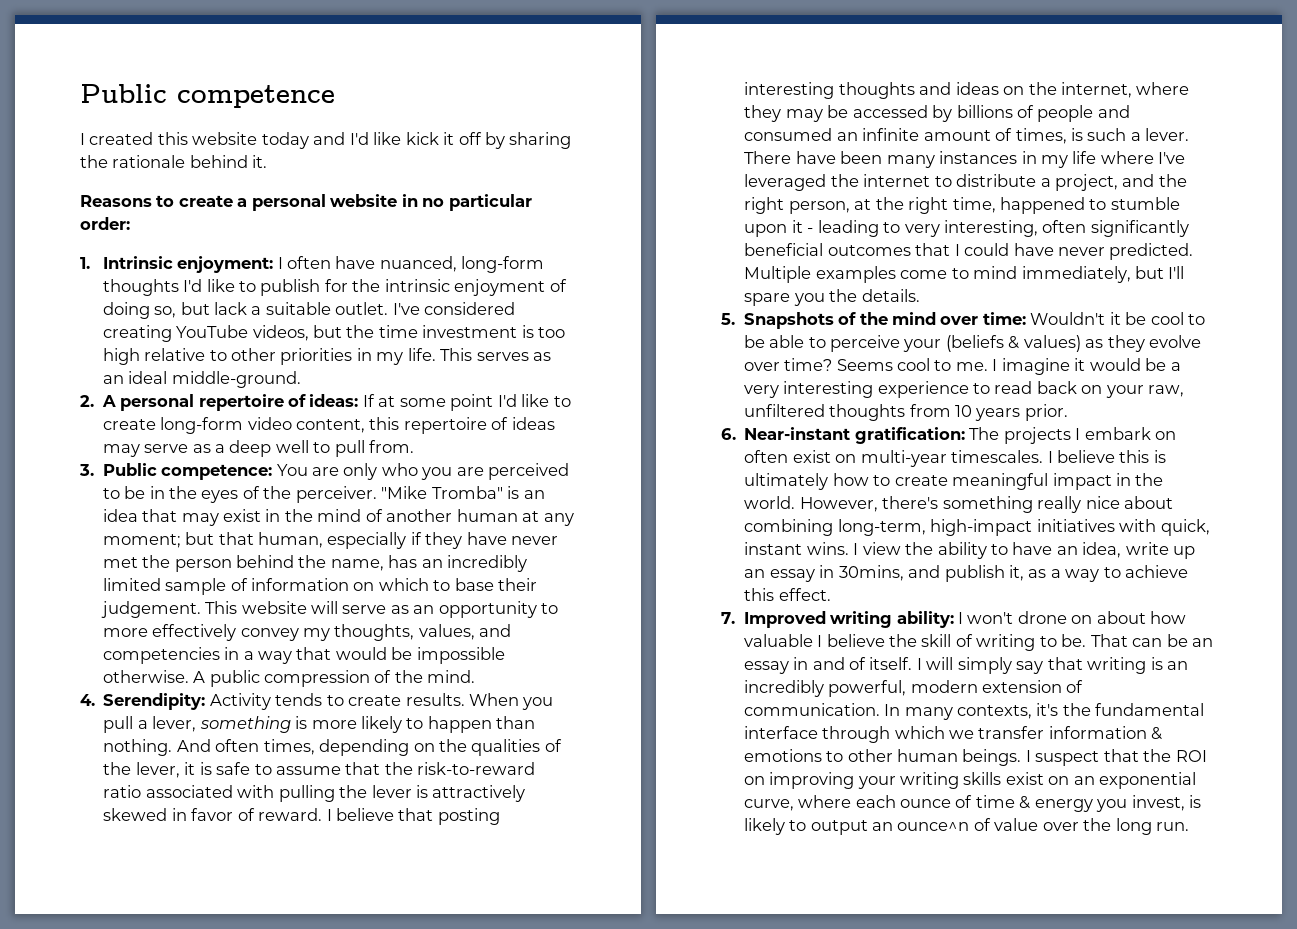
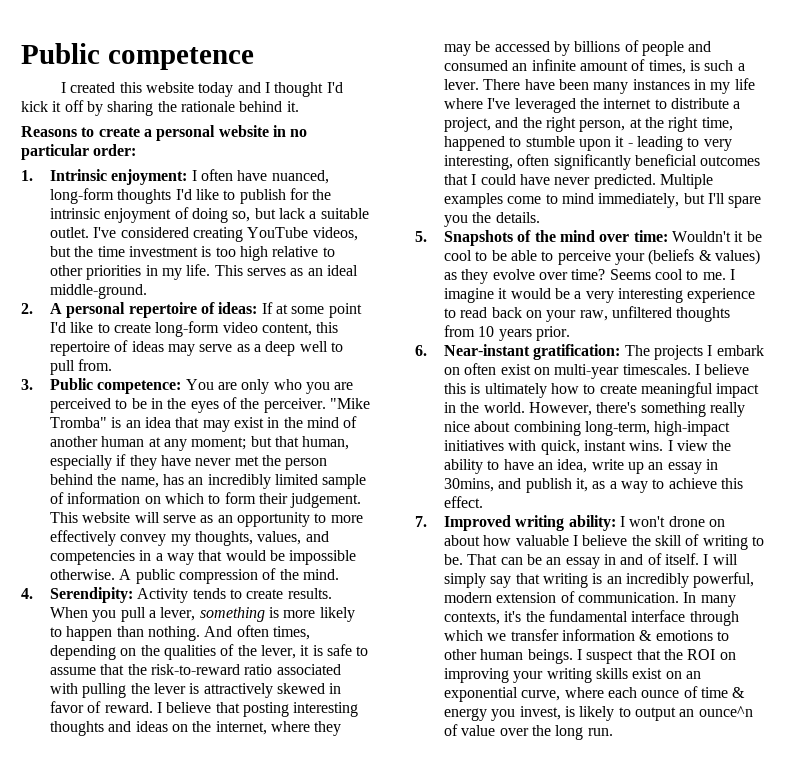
- I created this website today and I'd like kick it off by sharing the rationale behind it.
+ I created this website today and I thought I'd kick it off by sharing the rationale behind it.
- "Mike Tromba" is an idea that may exist in the mind of another human at any moment; but that human, especially if they have never met the person behind the name, has an incredibly limited sample of information on which to base their judgement.
+ "Mike Tromba" is an idea that may exist in the mind of another human at any moment; but that human, especially if they have never met the person behind the name, has an incredibly limited sample of information on which to form their judgement.

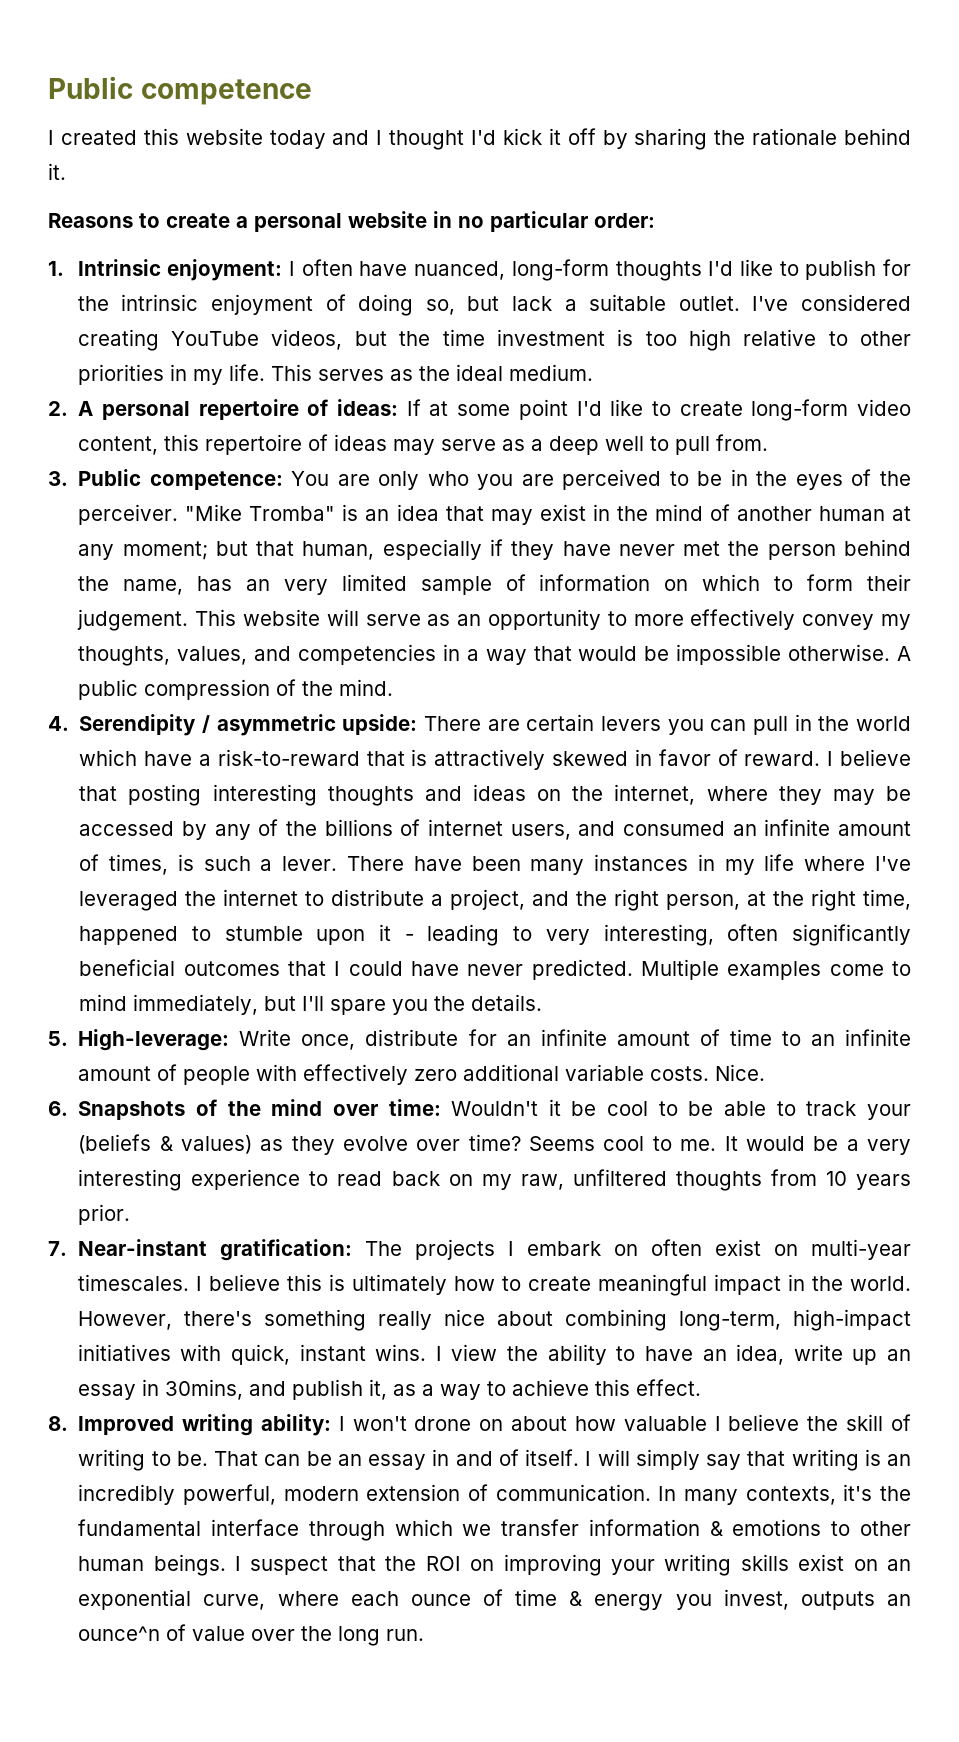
- This serves as an ideal middle-ground.
+ This serves as the ideal medium.
- "Mike Tromba" is an idea that may exist in the mind of another human at any moment; but that human, especially if they have never met the person behind the name, has an incredibly limited sample of information on which to form their judgement.
+ "Mike Tromba" is an idea that may exist in the mind of another human at any moment; but that human, especially if they have never met the person behind the name, has an very limited sample of information on which to form their judgement.
- 4. Serendipity: Activity tends to create results. When you pull a lever, something is more likely to happen than nothing. And often times, depending on the qualities of the lever, it is safe to assume that the risk-to-reward ratio associated with pulling the lever is attractively skewed in favor of reward.
+ 4. Serendipity / asymmetric upside: There are certain levers you can pull in the world which have a risk-to-reward that is attractively skewed in favor of reward.
- I believe that posting interesting thoughts and ideas on the internet, where they may be accessed by billions of people and consumed an infinite amount of times, is such a lever.
+ I believe that posting interesting thoughts and ideas on the internet, where they may be accessed by any of the billions of internet users, and consumed an infinite amount of times, is such a lever.
- 5. Snapshots of the mind over time: Wouldn't it be cool to be able to perceive your (beliefs & values) as they evolve over time?
+ 5. High-leverage: Write once, distribute for an infinite amount of time to an infinite amount of people with effectively zero additional variable costs. Nice.
+ 6. Snapshots of the mind over time: Wouldn't it be cool to be able to track your (beliefs & values) as they evolve over time?
- I imagine it would be a very interesting experience to read back on your raw, unfiltered thoughts from 10 years prior.
+ It would be a very interesting experience to read back on my raw, unfiltered thoughts from 10 years prior.
- 6. Near-instant gratification: The projects I embark on often exist on multi-year timescales.
+ 7. Near-instant gratification: The projects I embark on often exist on multi-year timescales.
- 7. Improved writing ability: I won't drone on about how valuable I believe the skill of writing to be.
+ 8. Improved writing ability: I won't drone on about how valuable I believe the skill of writing to be.
- I suspect that the ROI on improving your writing skills exist on an exponential curve, where each ounce of time & energy you invest, is likely to output an ounce^n of value over the long run.
+ I suspect that the ROI on improving your writing skills exist on an exponential curve, where each ounce of time & energy you invest, outputs an ounce^n of value over the long run.

